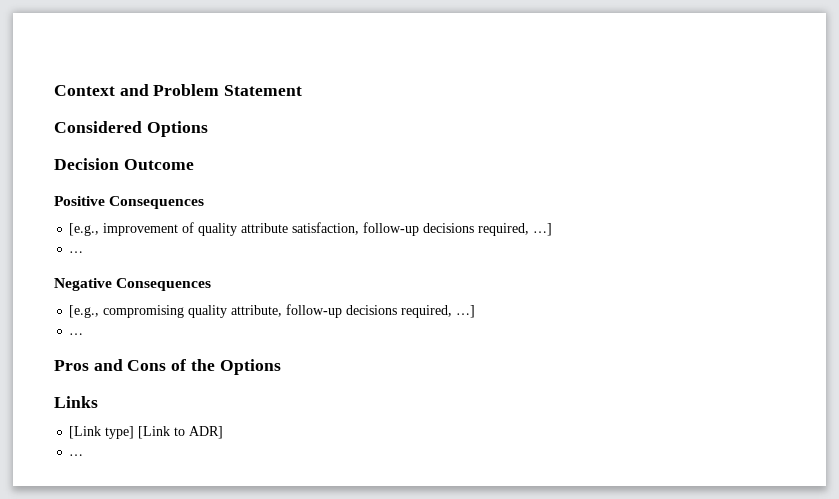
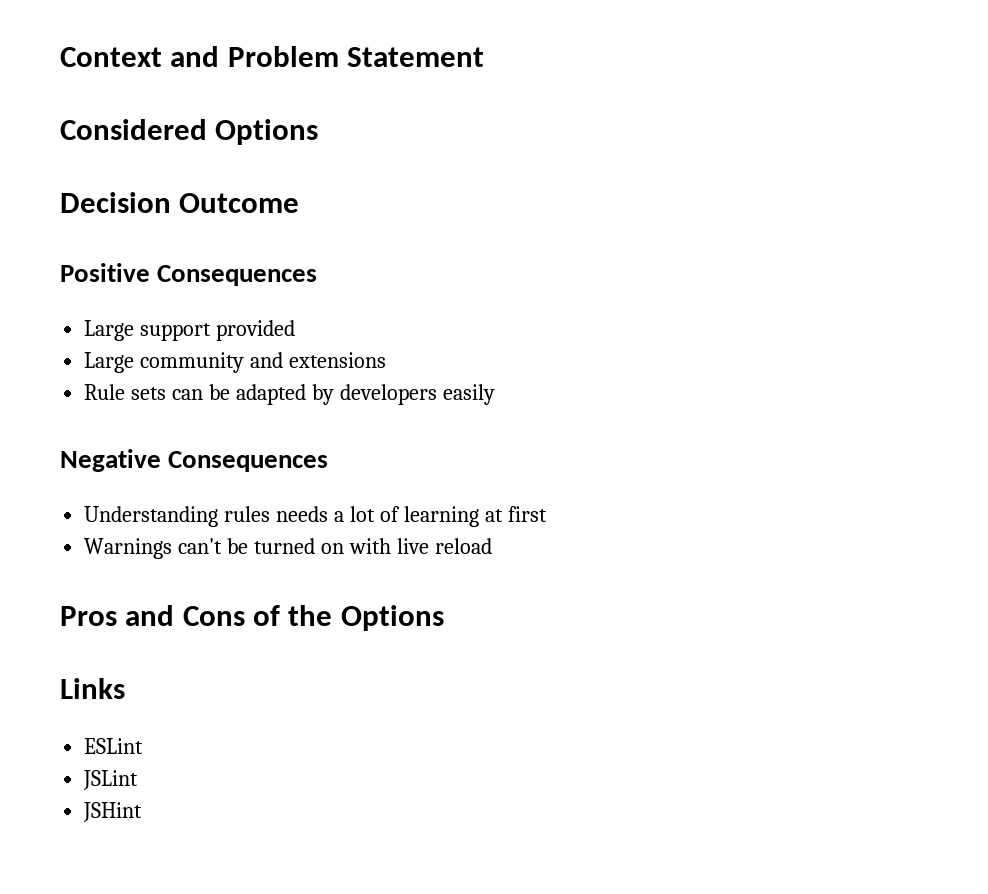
- [e.g., improvement of quality attribute satisfaction, follow-up decisions required, …]
- …
+ Large support provided
+ Large community and extensions
+ Rule sets can be adapted by developers easily
  Negative Consequences
- [e.g., compromising quality attribute, follow-up decisions required, …]
- …
+ Understanding rules needs a lot of learning at first
+ Warnings can't be turned on with live reload
- [Link type] [Link to ADR]
- …
+ ESLint
+ JSLint
+ JSHint

